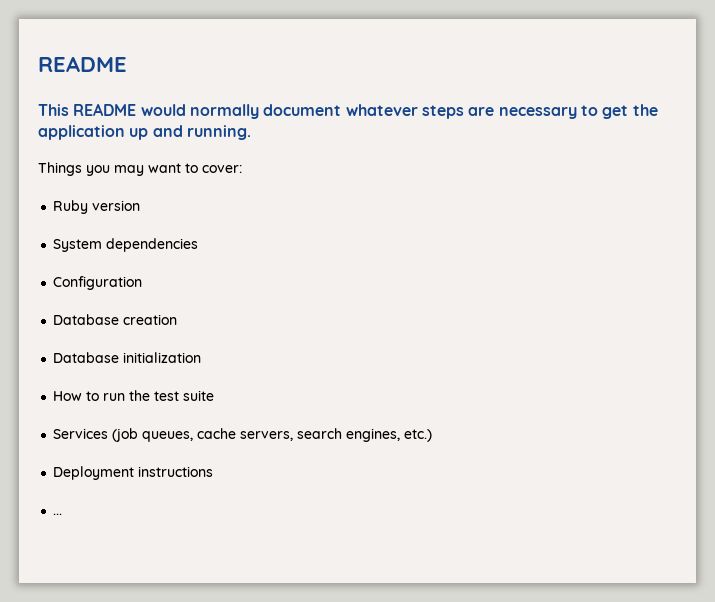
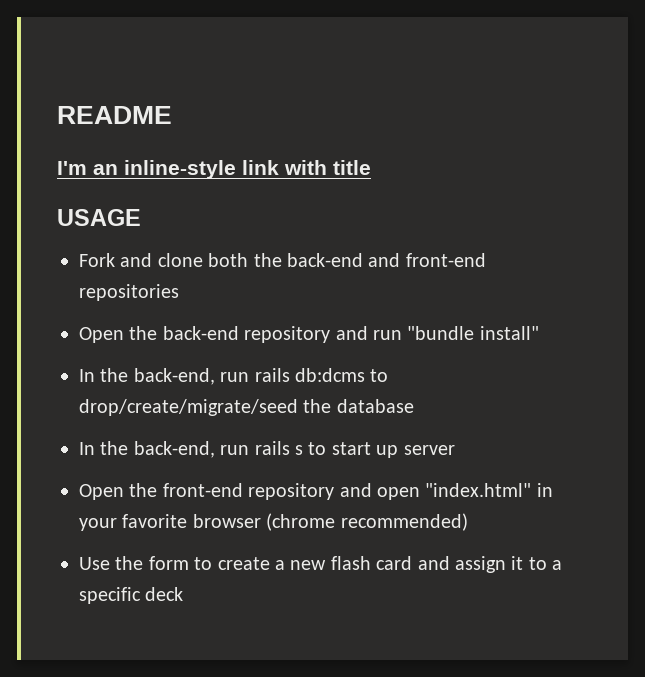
- This README would normally document whatever steps are necessary to get the application up and running.
- Things you may want to cover:
- Ruby version
- System dependencies
- Configuration
- Database creation
- Database initialization
- How to run the test suite
- Services (job queues, cache servers, search engines, etc.)
- Deployment instructions
- ...
+ I'm an inline-style link with title
+ USAGE
+ Fork and clone both the back-end and front-end repositories
+ Open the back-end repository and run "bundle install"
+ In the back-end, run rails db:dcms to drop/create/migrate/seed the database
+ In the back-end, run rails s to start up server
+ Open the front-end repository and open "index.html" in your favorite browser (chrome recommended)
+ Use the form to create a new flash card and assign it to a specific deck

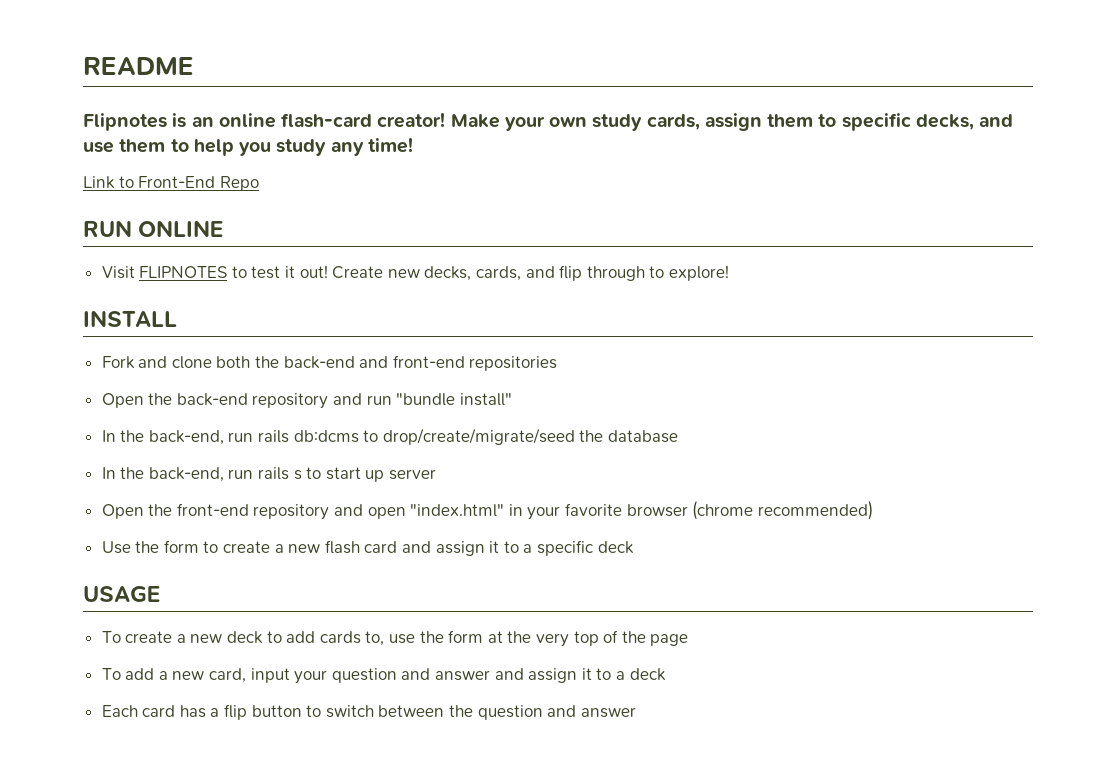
- I'm an inline-style link with title
- USAGE
+ Flipnotes is an online flash-card creator! Make your own study cards, assign them to specific decks, and use them to help you study any time!
+ Link to Front-End Repo
+ RUN ONLINE
+ Visit FLIPNOTES to test it out! Create new decks, cards, and flip through to explore!
+ INSTALL
+ USAGE
+ To create a new deck to add cards to, use the form at the very top of the page
+ To add a new card, input your question and answer and assign it to a deck
+ Each card has a flip button to switch between the question and answer

